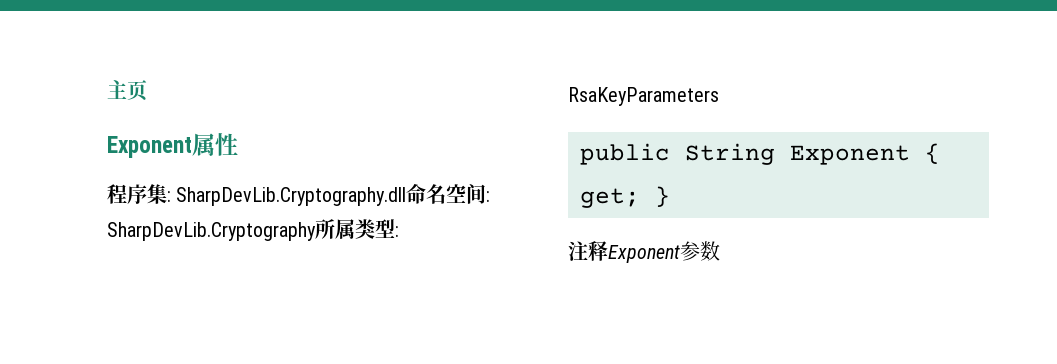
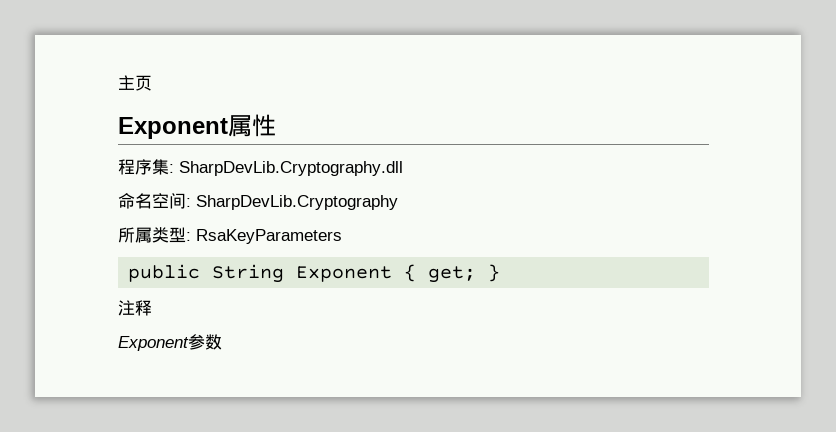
- 程序集: SharpDevLib.Cryptography.dll命名空间: SharpDevLib.Cryptography所属类型: RsaKeyParameters
+ 程序集: SharpDevLib.Cryptography.dll
+ 命名空间: SharpDevLib.Cryptography
+ 所属类型: RsaKeyParameters
- 注释Exponent参数
+ 注释
+ Exponent参数

